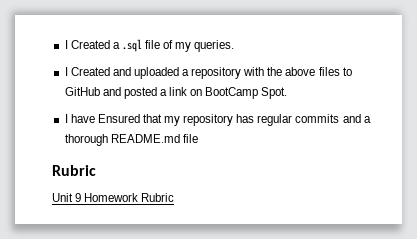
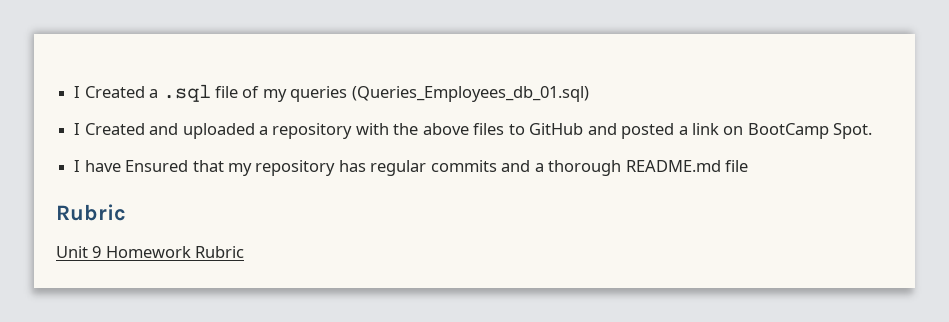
- I Created a .sql file of my queries.
+ I Created a .sql file of my queries (Queries_Employees_db_01.sql)

